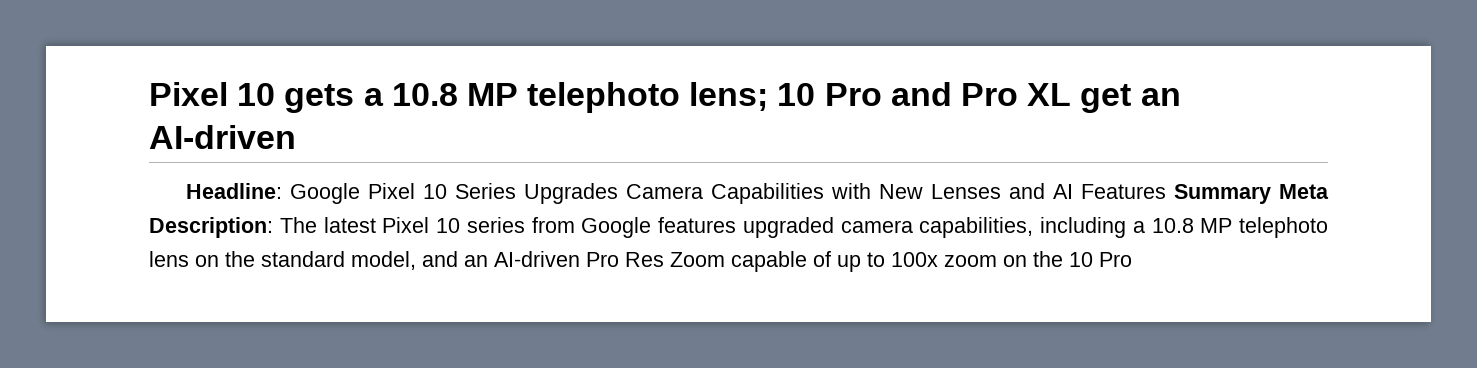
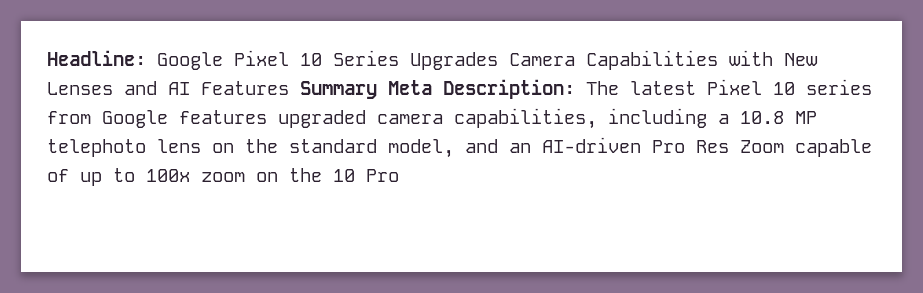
- Pixel 10 gets a 10.8 MP telephoto lens; 10 Pro and Pro XL get an AI-driven

